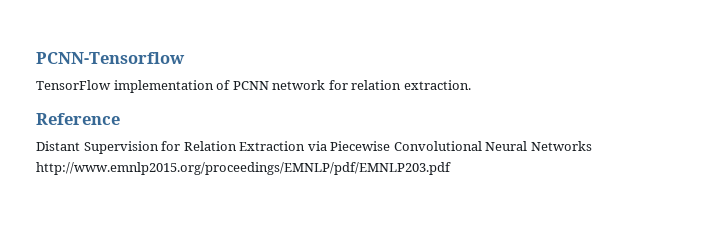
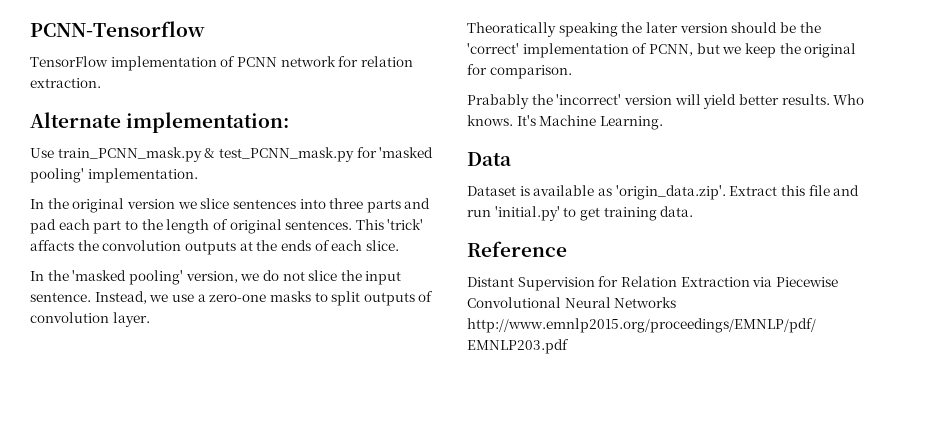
+ Alternate implementation:
+ Use train_PCNN_mask.py & test_PCNN_mask.py for 'masked pooling' implementation.
+ In the original version we slice sentences into three parts and pad each part to the length of original sentences. This 'trick' affacts the convolution outputs at the ends of each slice.
+ In the 'masked pooling' version, we do not slice the input sentence. Instead, we use a zero-one masks to split outputs of convolution layer.
+ Theoratically speaking the later version should be the 'correct' implementation of PCNN, but we keep the original for comparison.
+ Prabably the 'incorrect' version will yield better results. Who knows. It's Machine Learning.
+ Data
+ Dataset is available as 'origin_data.zip'. Extract this file and run 'initial.py' to get training data.

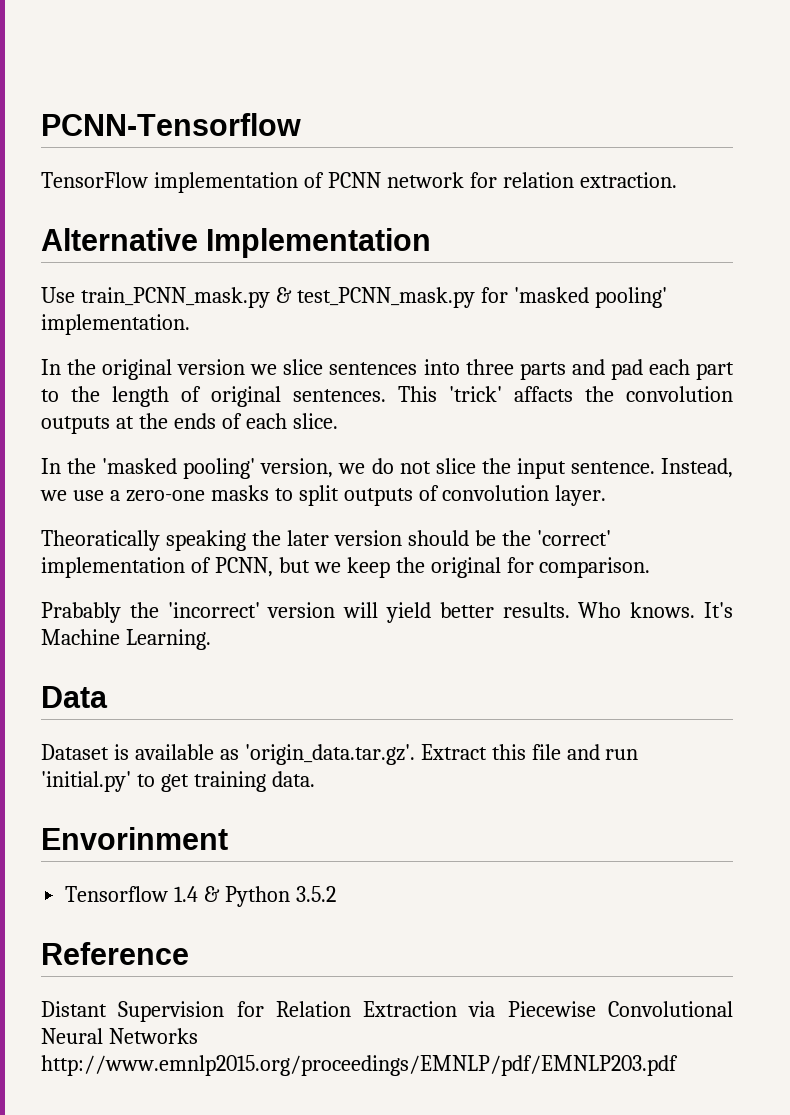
- Alternate implementation:
+ Alternative Implementation
- Dataset is available as 'origin_data.zip'. Extract this file and run 'initial.py' to get training data.
+ Dataset is available as 'origin_data.tar.gz'. Extract this file and run 'initial.py' to get training data.
+ Envorinment
+ Tensorflow 1.4 & Python 3.5.2

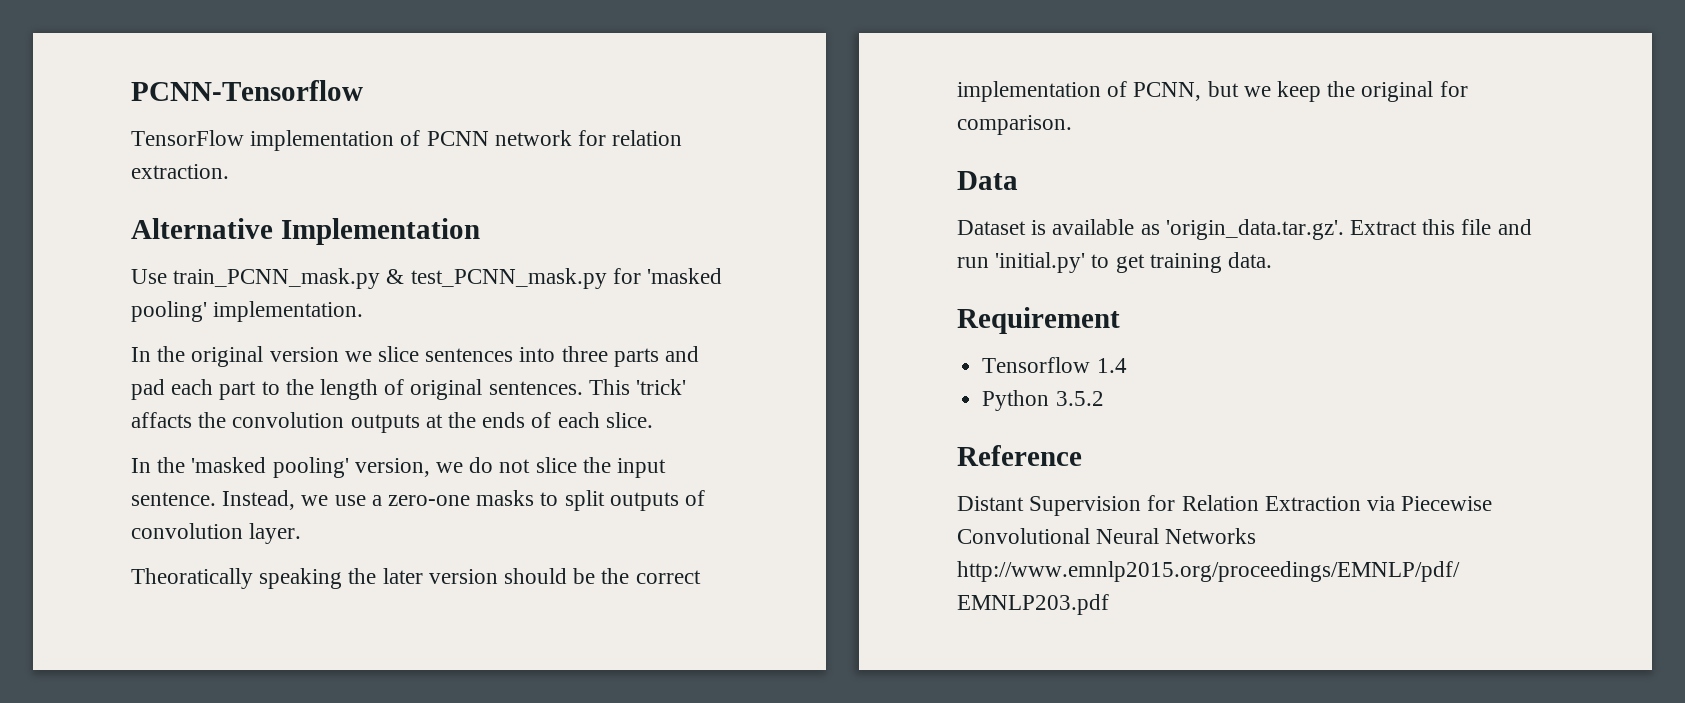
- Theoratically speaking the later version should be the 'correct' implementation of PCNN, but we keep the original for comparison.
+ Theoratically speaking the later version should be the correct implementation of PCNN, but we keep the original for comparison.
- Prabably the 'incorrect' version will yield better results. Who knows. It's Machine Learning.
- Envorinment
+ Requirement
- Tensorflow 1.4 & Python 3.5.2
+ Tensorflow 1.4
+ Python 3.5.2

